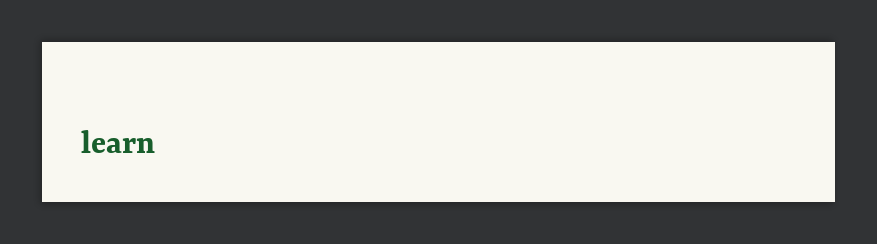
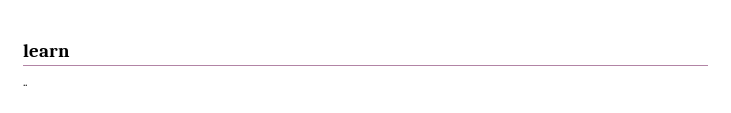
+ ..

